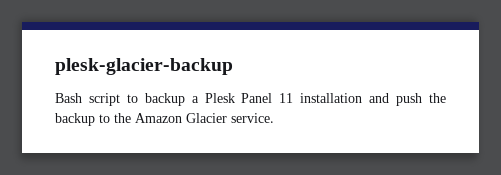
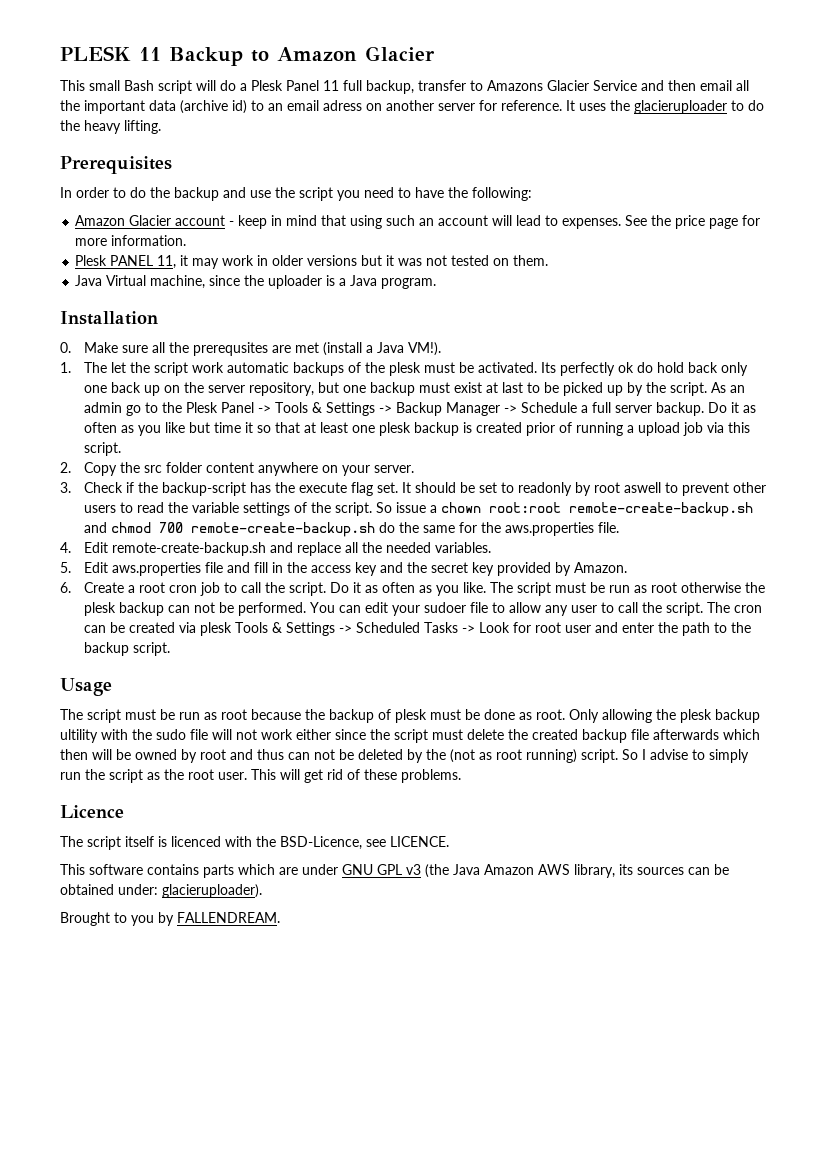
- plesk-glacier-backup
- Bash script to backup a Plesk Panel 11 installation and push the backup to the Amazon Glacier service.
+ PLESK 11 Backup to Amazon Glacier
+ This small Bash script will do a Plesk Panel 11 full backup, transfer to Amazons Glacier Service and then email all the important data (archive id) to an email adress on another server for reference. It uses the glacieruploader to do the heavy lifting.
+ Prerequisites
+ In order to do the backup and use the script you need to have the following:
+ Amazon Glacier account - keep in mind that using such an account will lead to expenses. See the price page for more information.
+ Plesk PANEL 11, it may work in older versions but it was not tested on them.
+ Java Virtual machine, since the uploader is a Java program.
+ Installation
+ 0. Make sure all the prerequsites are met (install a Java VM!).
+ 1. The let the script work automatic backups of the plesk must be activated. Its perfectly ok do hold back only one back up on the server repository, but one backup must exist at last to be picked up by the script. As an admin go to the Plesk Panel -> Tools & Settings -> Backup Manager -> Schedule a full server backup. Do it as often as you like but time it so that at least one plesk backup is created prior of running a upload job via this script.
+ 2. Copy the src folder content anywhere on your server.
+ 3. Check if the backup-script has the execute flag set. It should be set to readonly by root aswell to prevent other users to read the variable settings of the script. So issue a chown root:root remote-create-backup.sh and chmod 700 remote-create-backup.sh do the same for the aws.properties file.
+ 4. Edit remote-create-backup.sh and replace all the needed variables.
+ 5. Edit aws.properties file and fill in the access key and the secret key provided by Amazon.
+ 6. Create a root cron job to call the script. Do it as often as you like. The script must be run as root otherwise the plesk backup can not be performed. You can edit your sudoer file to allow any user to call the script. The cron can be created via plesk Tools & Settings -> Scheduled Tasks -> Look for root user and enter the path to the backup script.
+ Usage
+ The script must be run as root because the backup of plesk must be done as root. Only allowing the plesk backup ultility with the sudo file will not work either since the script must delete the created backup file afterwards which then will be owned by root and thus can not be deleted by the (not as root running) script. So I advise to simply run the script as the root user. This will get rid of these problems.
+ Licence
+ The script itself is licenced with the BSD-Licence, see LICENCE.
+ This software contains parts which are under GNU GPL v3 (the Java Amazon AWS library, its sources can be obtained under: glacieruploader).
+ Brought to you by FALLENDREAM.

